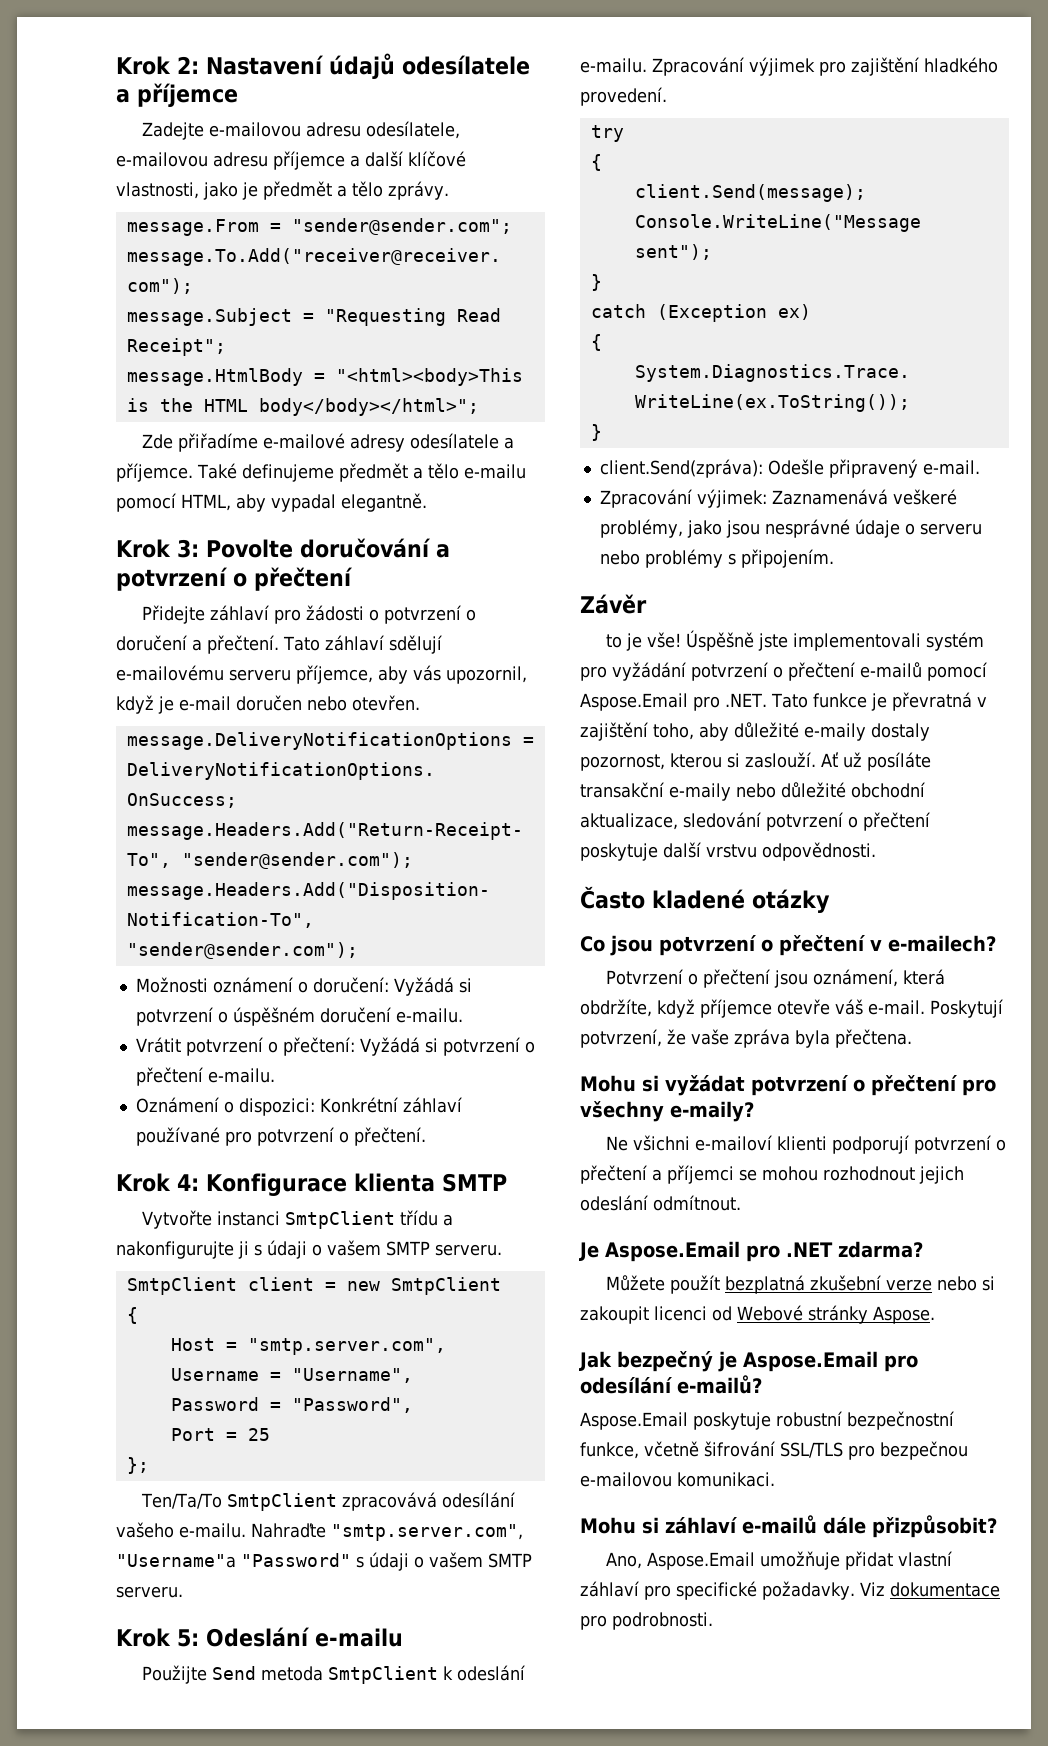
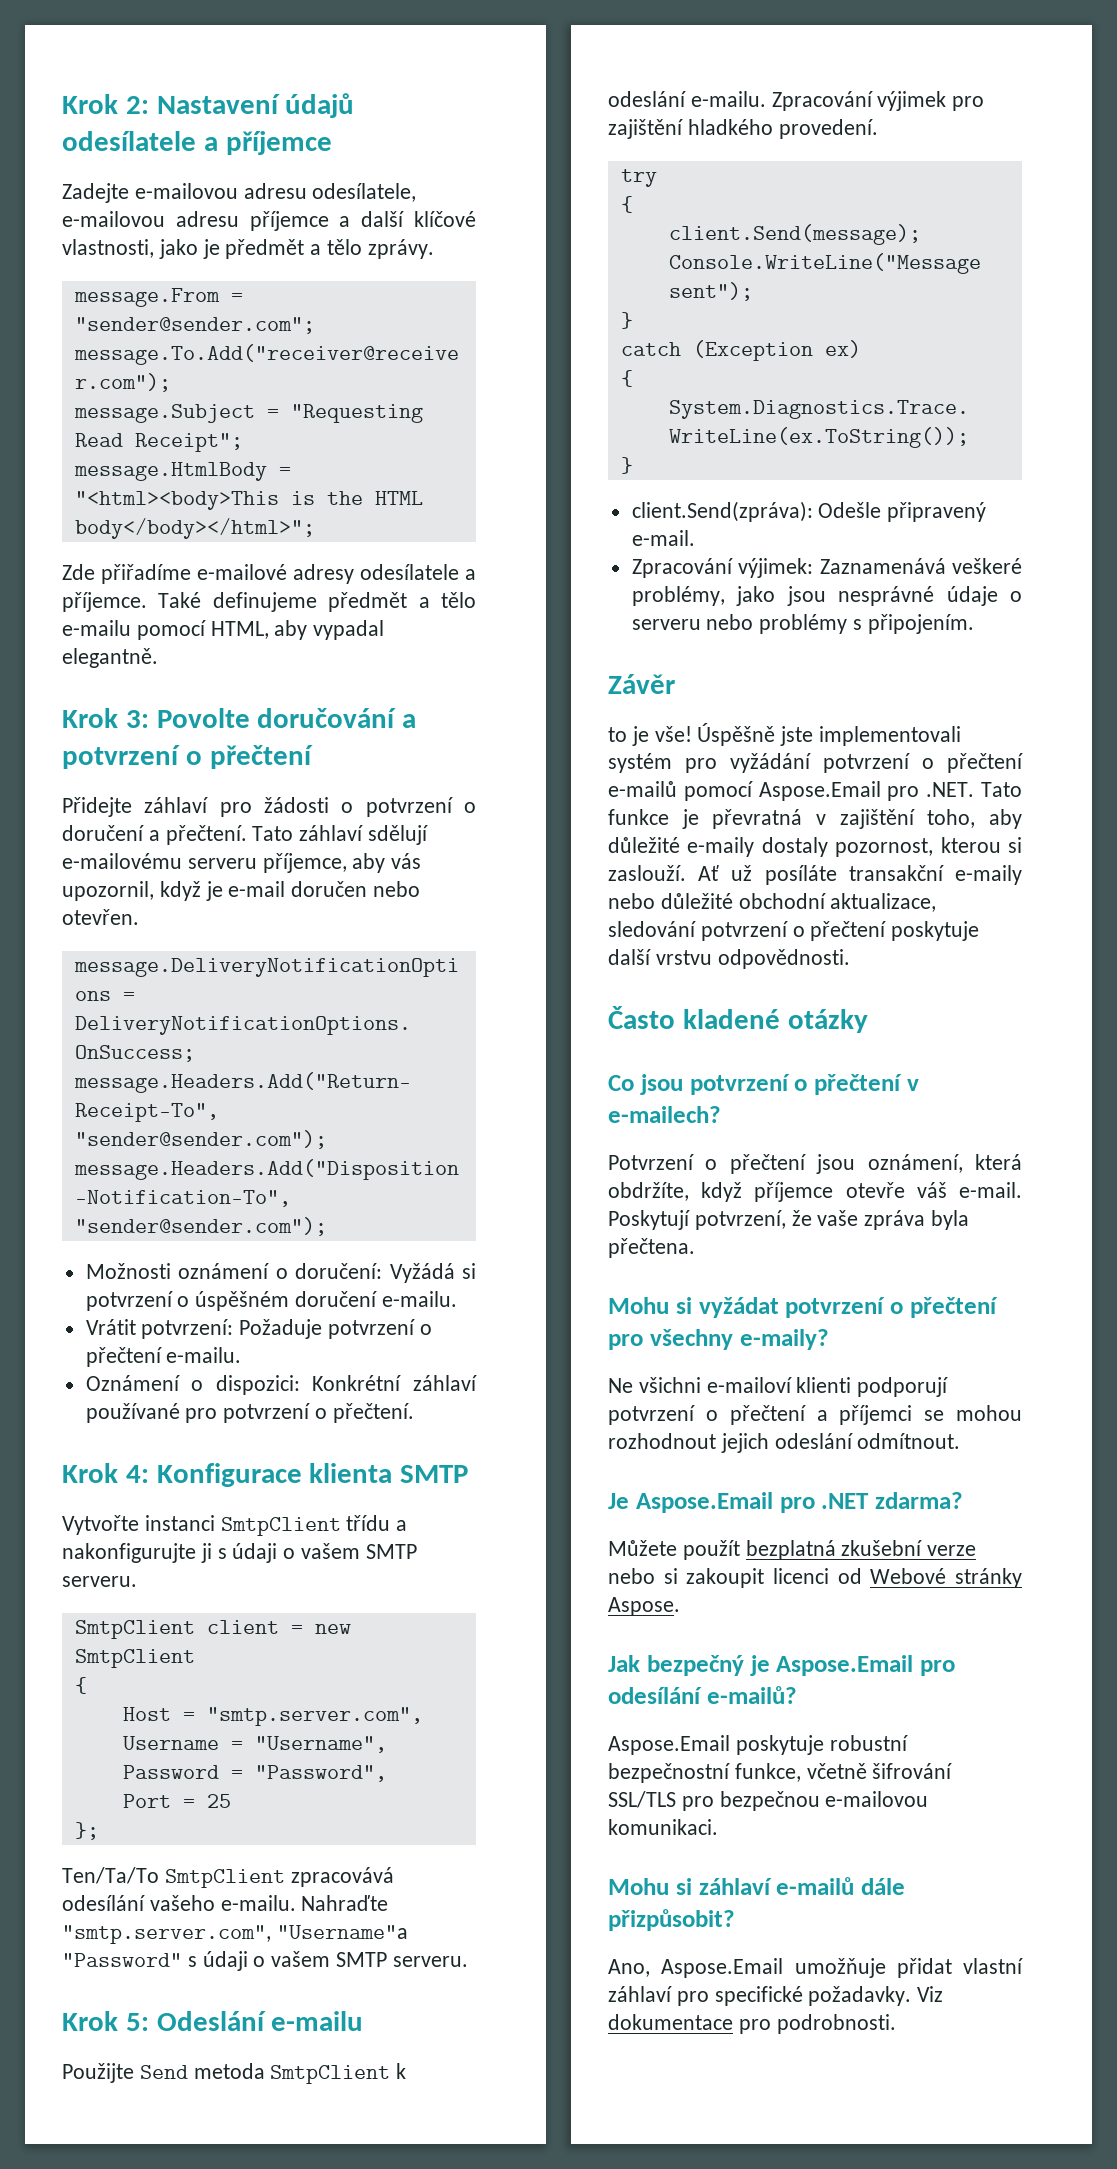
- Vrátit potvrzení o přečtení: Vyžádá si potvrzení o přečtení e-mailu.
+ Vrátit potvrzení: Požaduje potvrzení o přečtení e-mailu.

